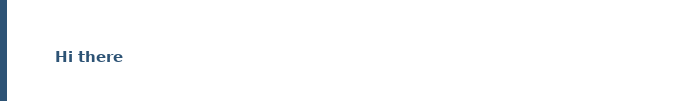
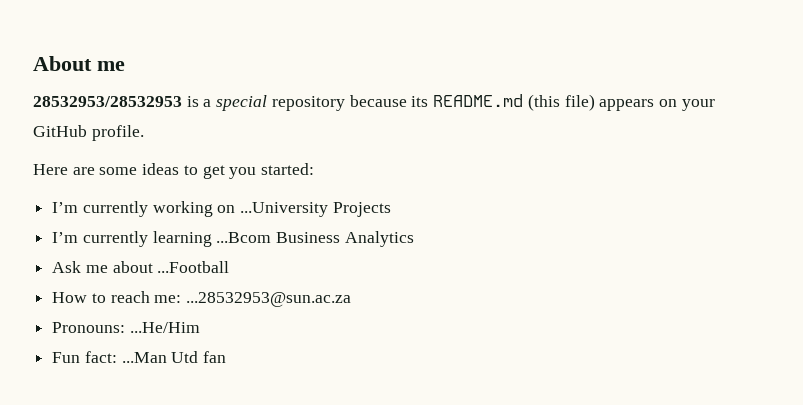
- Hi there
+ About me
+ 28532953/28532953 is a special repository because its README.md (this file) appears on your GitHub profile.
+ Here are some ideas to get you started:
+ I’m currently working on ...University Projects
+ I’m currently learning ...Bcom Business Analytics
+ Ask me about ...Football
+ How to reach me: ...28532953@sun.ac.za
+ Pronouns: ...He/Him
+ Fun fact: ...Man Utd fan

